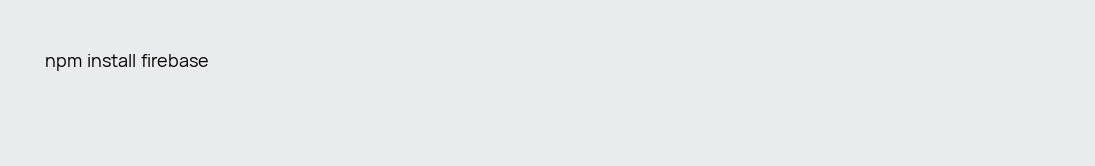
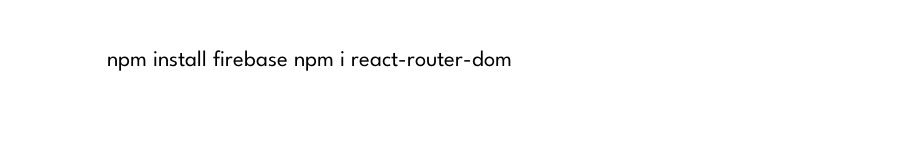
- npm install firebase
+ npm install firebase npm i react-router-dom

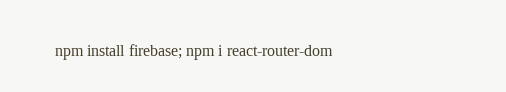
- npm install firebase npm i react-router-dom
+ npm install firebase; npm i react-router-dom

